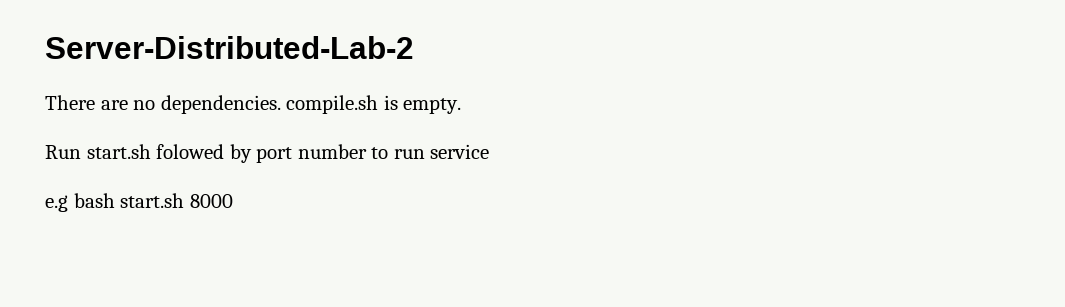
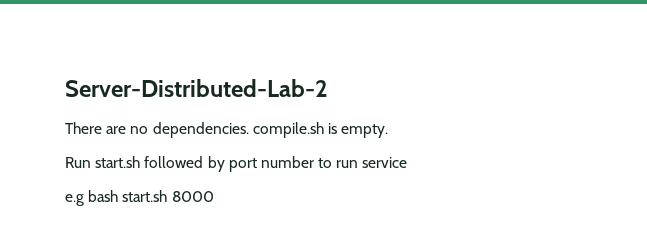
- Run start.sh folowed by port number to run service
+ Run start.sh followed by port number to run service

